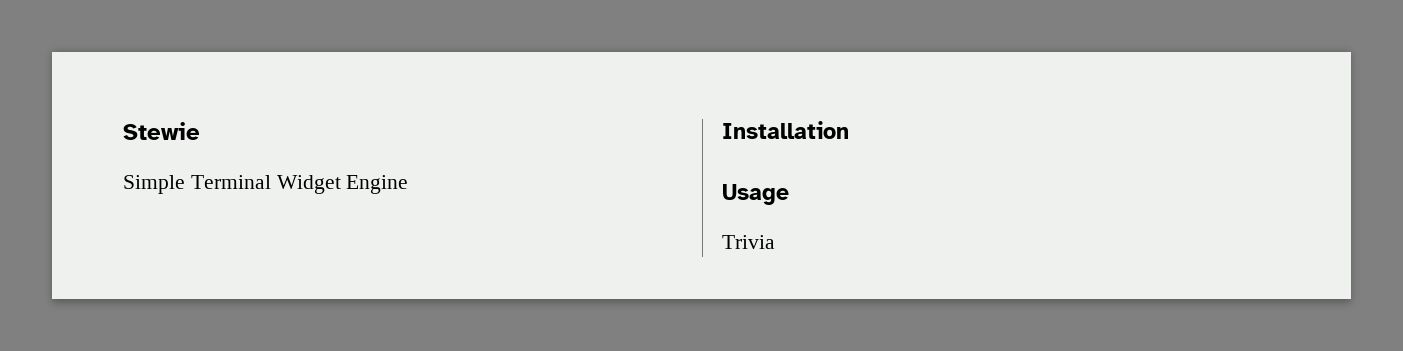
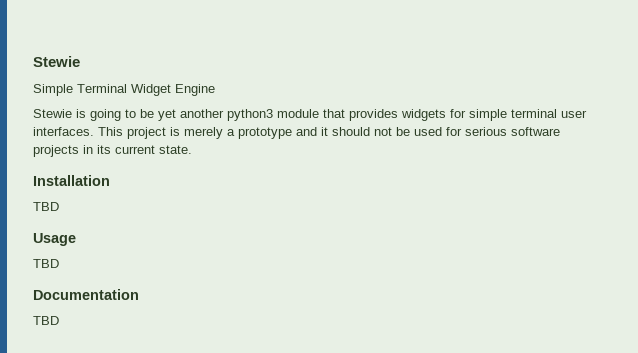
+ Stewie is going to be yet another python3 module that provides widgets for simple terminal user interfaces. This project is merely a prototype and it should not be used for serious software projects in its current state.
  Installation
+ TBD
  Usage
- Trivia
+ TBD
+ Documentation
+ TBD

